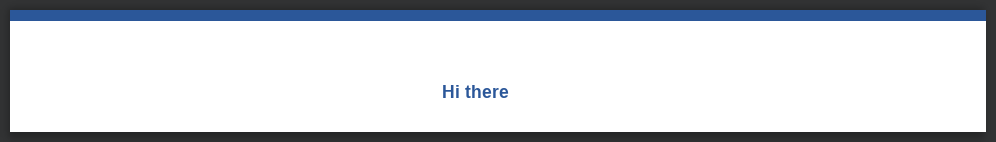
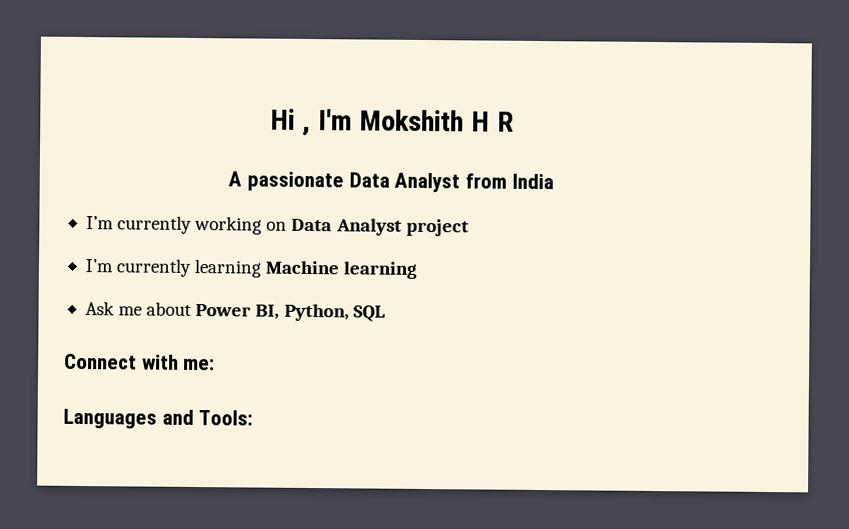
- Hi there
+ Hi , I'm Mokshith H R
+ A passionate Data Analyst from India
+ I’m currently working on Data Analyst project
+ I’m currently learning Machine learning
+ Ask me about Power BI, Python, SQL
+ Connect with me:
+ Languages and Tools:

